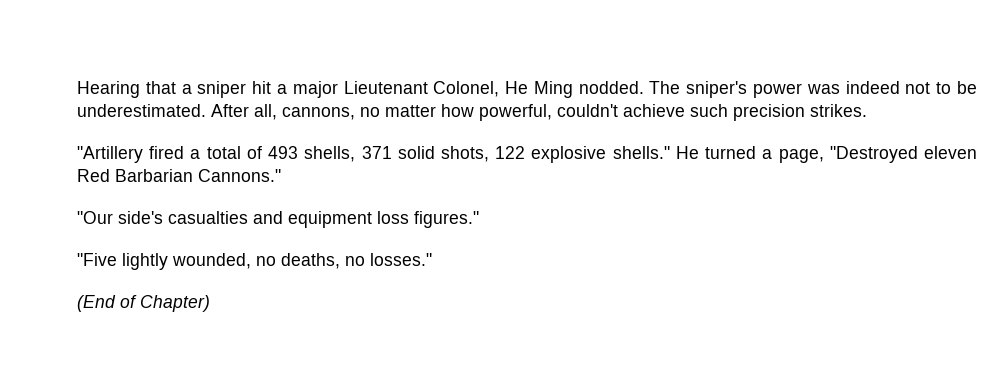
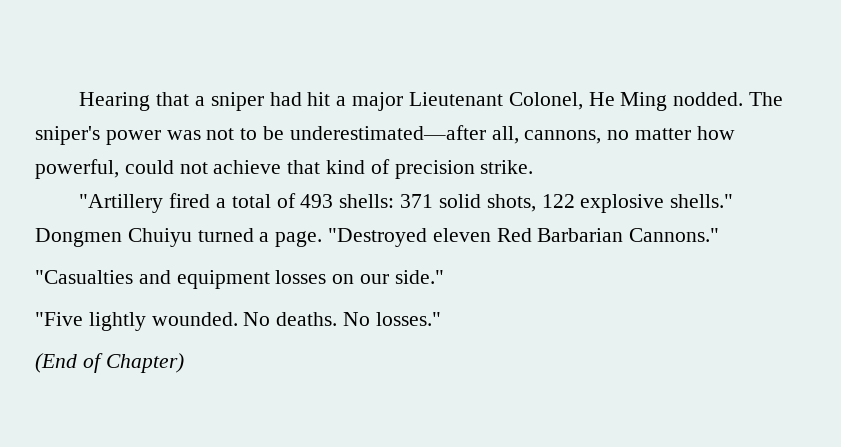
- Hearing that a sniper hit a major Lieutenant Colonel, He Ming nodded.
+ Hearing that a sniper had hit a major Lieutenant Colonel, He Ming nodded.
- The sniper's power was indeed not to be underestimated. After all, cannons, no matter how powerful, couldn't achieve such precision strikes.
+ The sniper's power was not to be underestimated—after all, cannons, no matter how powerful, could not achieve that kind of precision strike.
- "Artillery fired a total of 493 shells, 371 solid shots, 122 explosive shells."
+ "Artillery fired a total of 493 shells: 371 solid shots, 122 explosive shells."
- He turned a page, "Destroyed eleven Red Barbarian Cannons."
+ Dongmen Chuiyu turned a page. "Destroyed eleven Red Barbarian Cannons."
- "Our side's casualties and equipment loss figures."
- "Five lightly wounded, no deaths, no losses."
+ "Casualties and equipment losses on our side."
+ "Five lightly wounded. No deaths. No losses."

